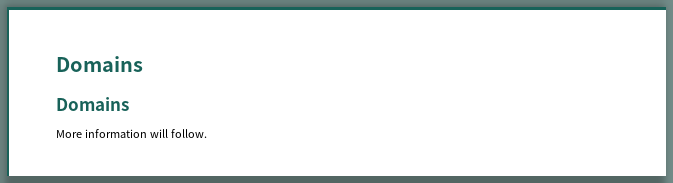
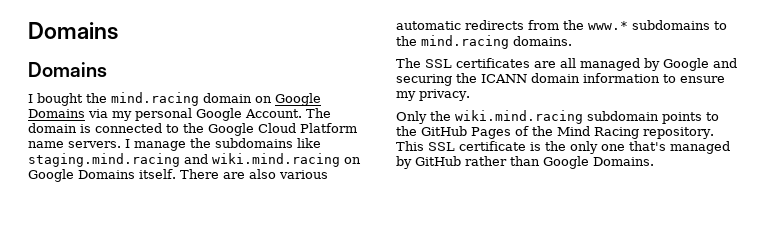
- More information will follow.
+ I bought the mind.racing domain on Google Domains via my personal Google Account. The domain is connected to the Google Cloud Platform name servers. I manage the subdomains like staging.mind.racing and wiki.mind.racing on Google Domains itself. There are also various automatic redirects from the www.* subdomains to the mind.racing domains.
+ The SSL certificates are all managed by Google and securing the ICANN domain information to ensure my privacy.
+ Only the wiki.mind.racing subdomain points to the GitHub Pages of the Mind Racing repository. This SSL certificate is the only one that's managed by GitHub rather than Google Domains.

